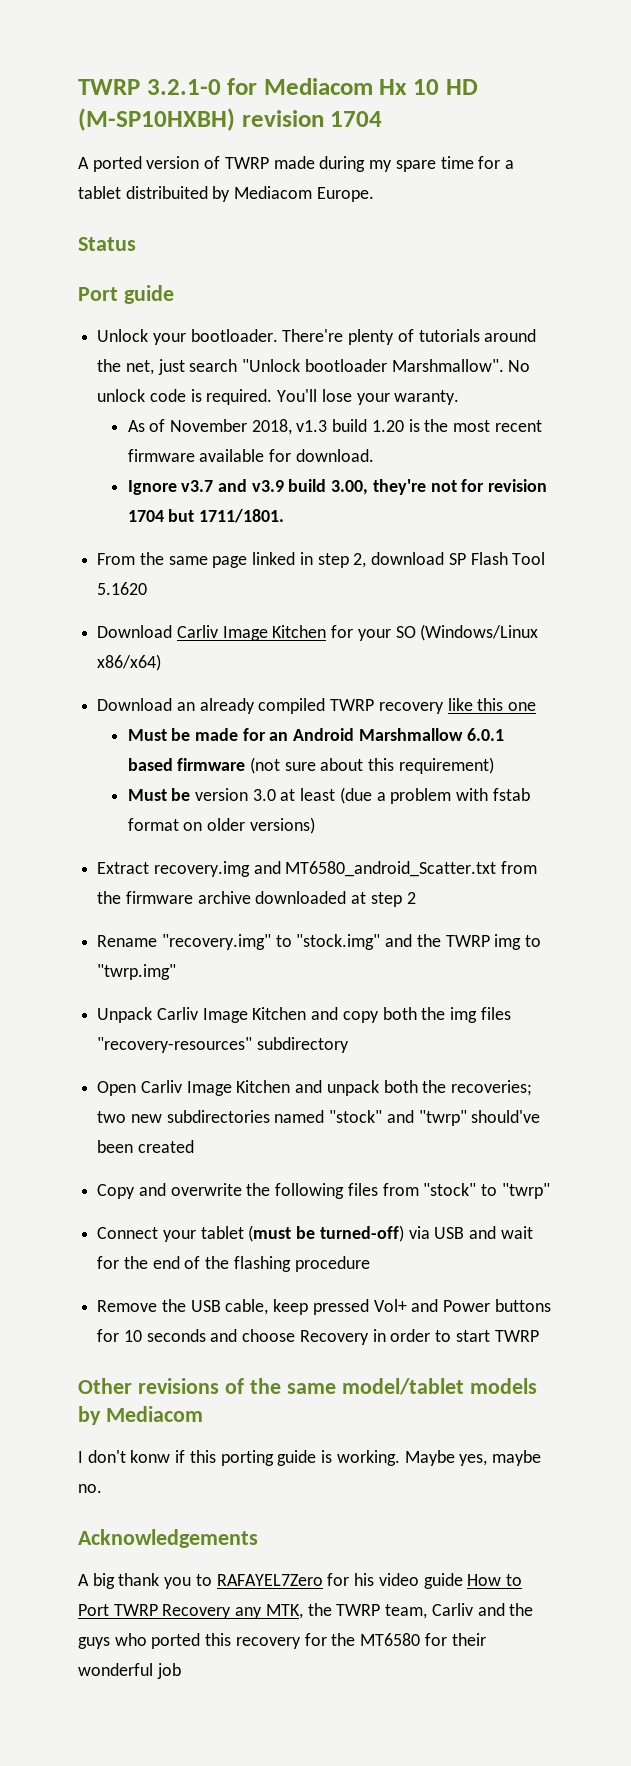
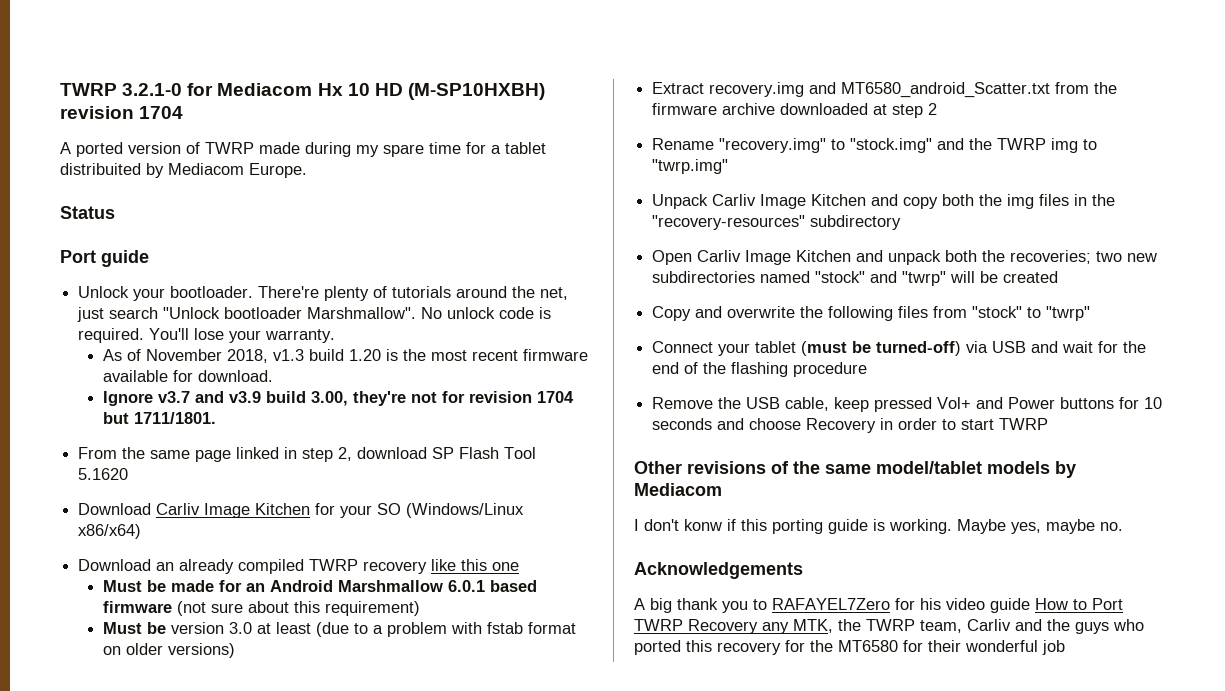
- You'll lose your waranty.
+ You'll lose your warranty.
- Must be version 3.0 at least (due a problem with fstab format on older versions)
+ Must be version 3.0 at least (due to a problem with fstab format on older versions)
- Unpack Carliv Image Kitchen and copy both the img files "recovery-resources" subdirectory
+ Unpack Carliv Image Kitchen and copy both the img files in the "recovery-resources" subdirectory
- Open Carliv Image Kitchen and unpack both the recoveries; two new subdirectories named "stock" and "twrp" should've been created
+ Open Carliv Image Kitchen and unpack both the recoveries; two new subdirectories named "stock" and "twrp" will be created

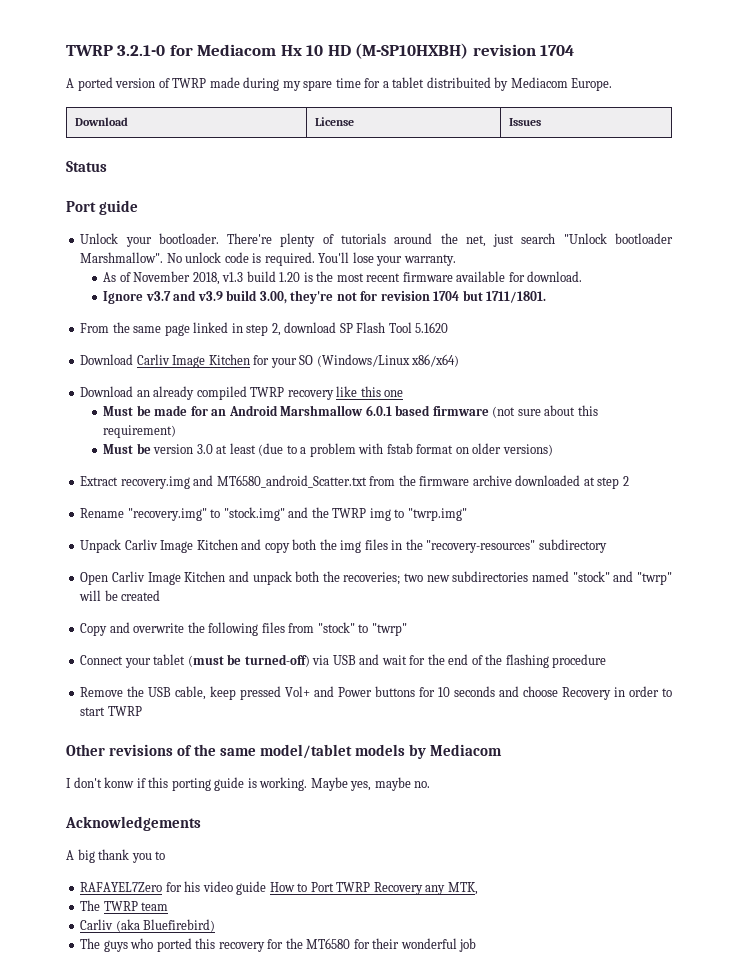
+ Download | License | Issues
- A big thank you to RAFAYEL7Zero for his video guide How to Port TWRP Recovery any MTK, the TWRP team, Carliv and the guys who ported this recovery for the MT6580 for their wonderful job
+ A big thank you to
+ RAFAYEL7Zero for his video guide How to Port TWRP Recovery any MTK,
+ The TWRP team
+ Carliv (aka Bluefirebird)
+ The guys who ported this recovery for the MT6580 for their wonderful job

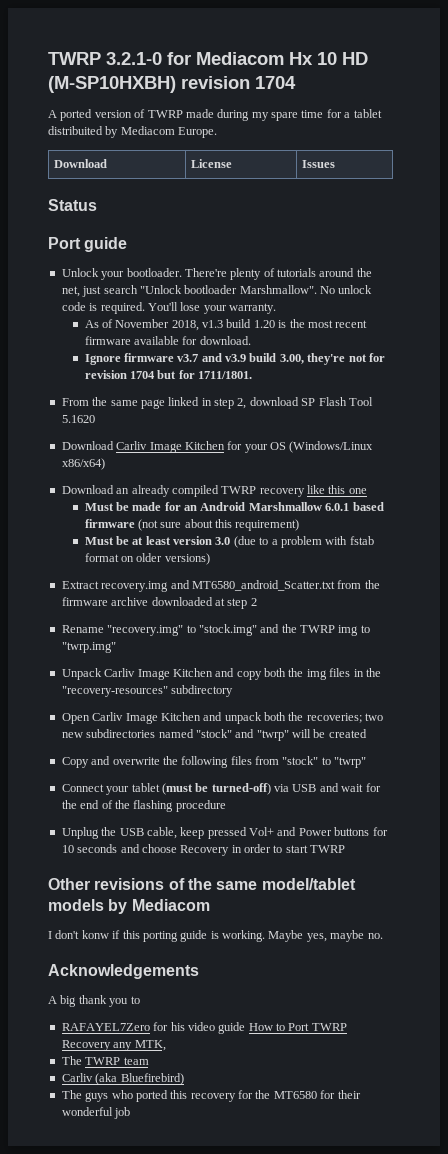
- Ignore v3.7 and v3.9 build 3.00, they're not for revision 1704 but 1711/1801.
+ Ignore firmware v3.7 and v3.9 build 3.00, they're not for revision 1704 but for 1711/1801.
- Download Carliv Image Kitchen for your SO (Windows/Linux x86/x64)
+ Download Carliv Image Kitchen for your OS (Windows/Linux x86/x64)
- Must be version 3.0 at least (due to a problem with fstab format on older versions)
+ Must be at least version 3.0 (due to a problem with fstab format on older versions)
- Remove the USB cable, keep pressed Vol+ and Power buttons for 10 seconds and choose Recovery in order to start TWRP
+ Unplug the USB cable, keep pressed Vol+ and Power buttons for 10 seconds and choose Recovery in order to start TWRP

